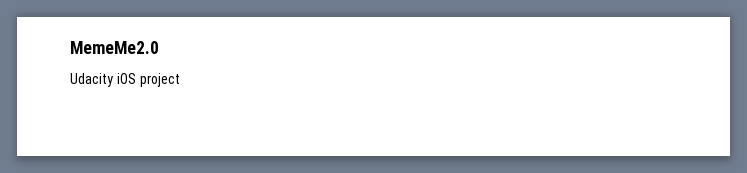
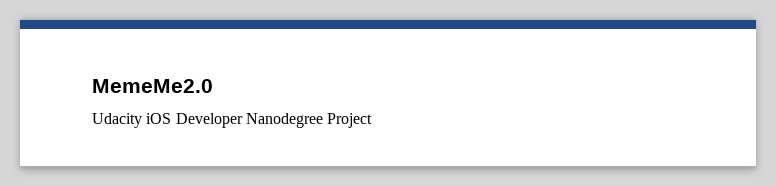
- Udacity iOS project
+ Udacity iOS Developer Nanodegree Project

